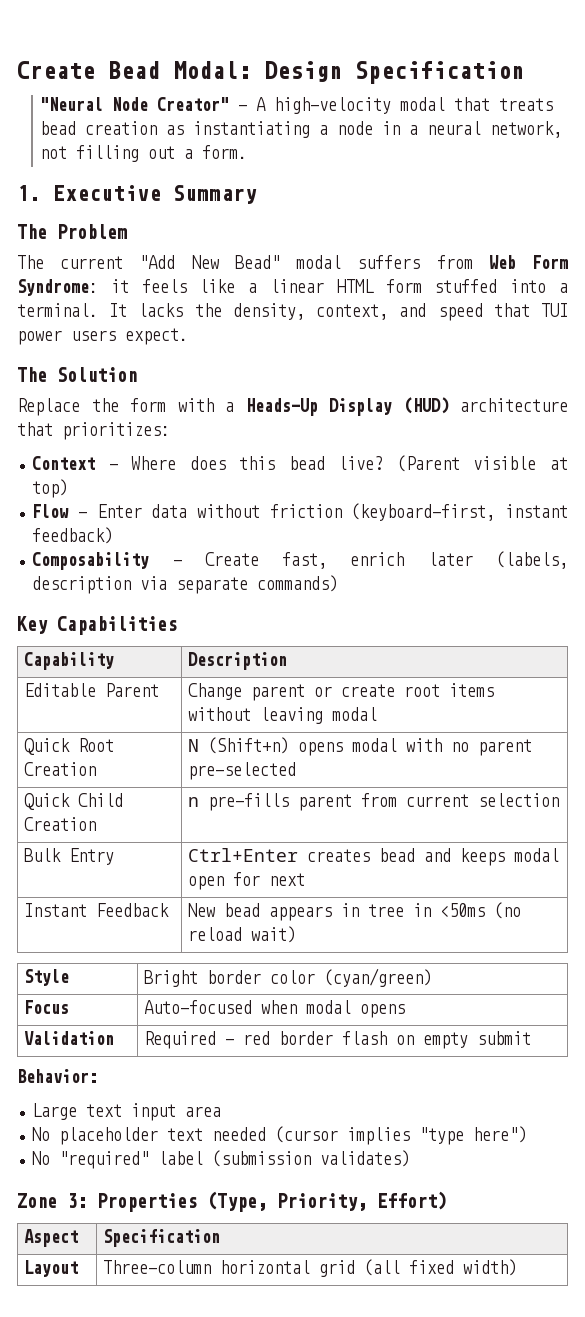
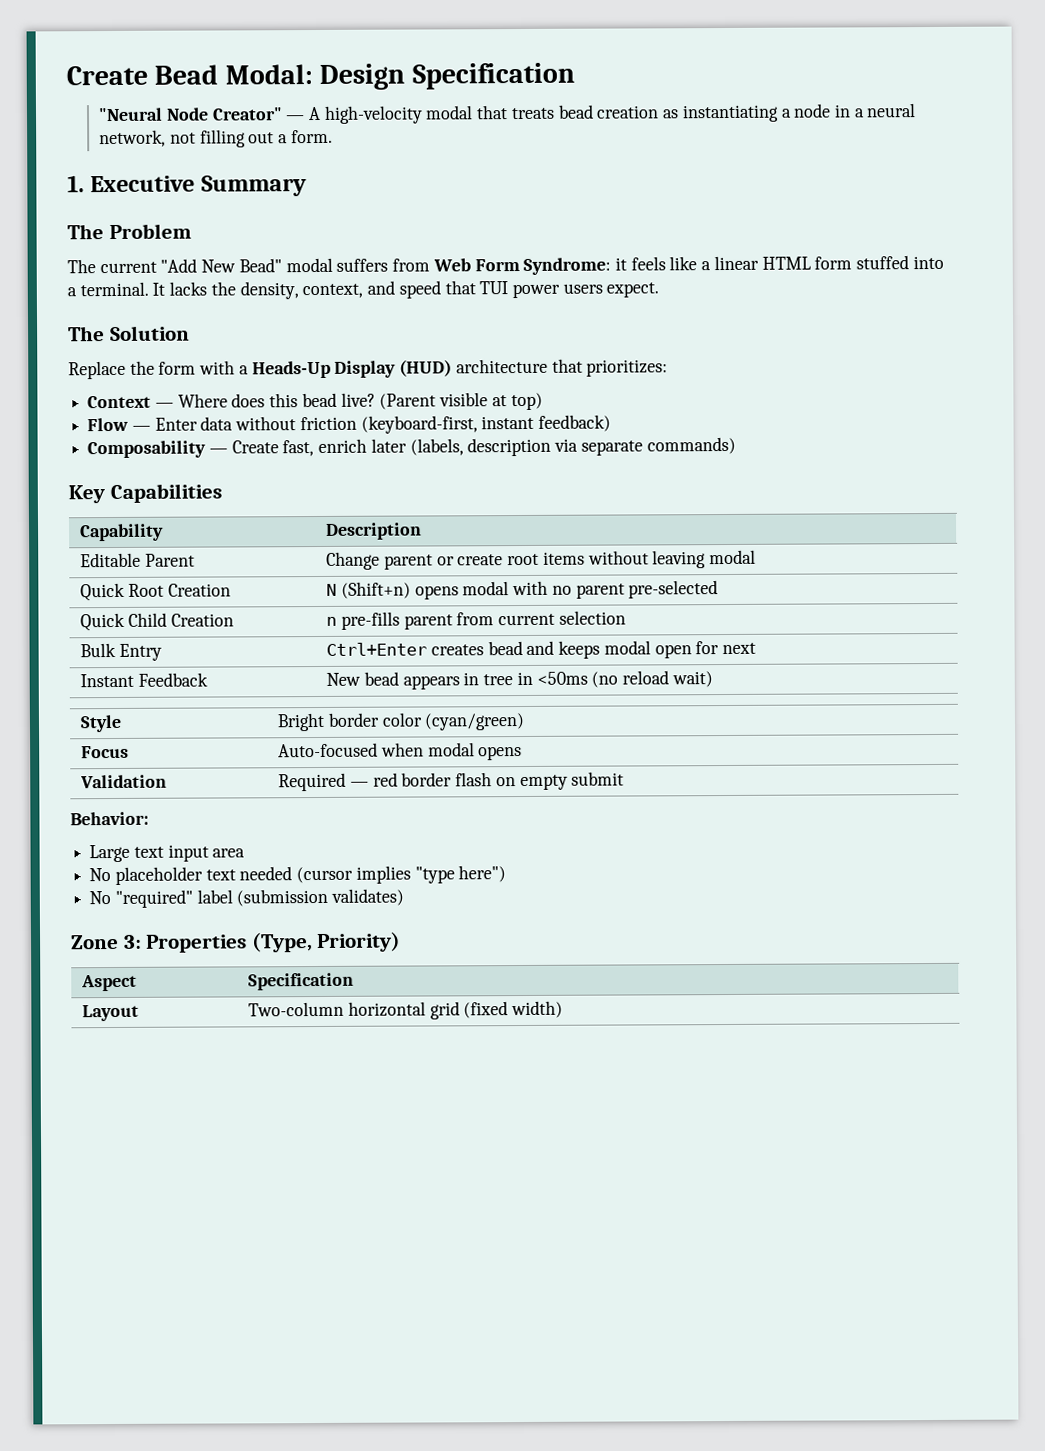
- Zone 3: Properties (Type, Priority, Effort)
+ Zone 3: Properties (Type, Priority)
- Layout | Three-column horizontal grid (all fixed width)
+ Layout | Two-column horizontal grid (fixed width)

